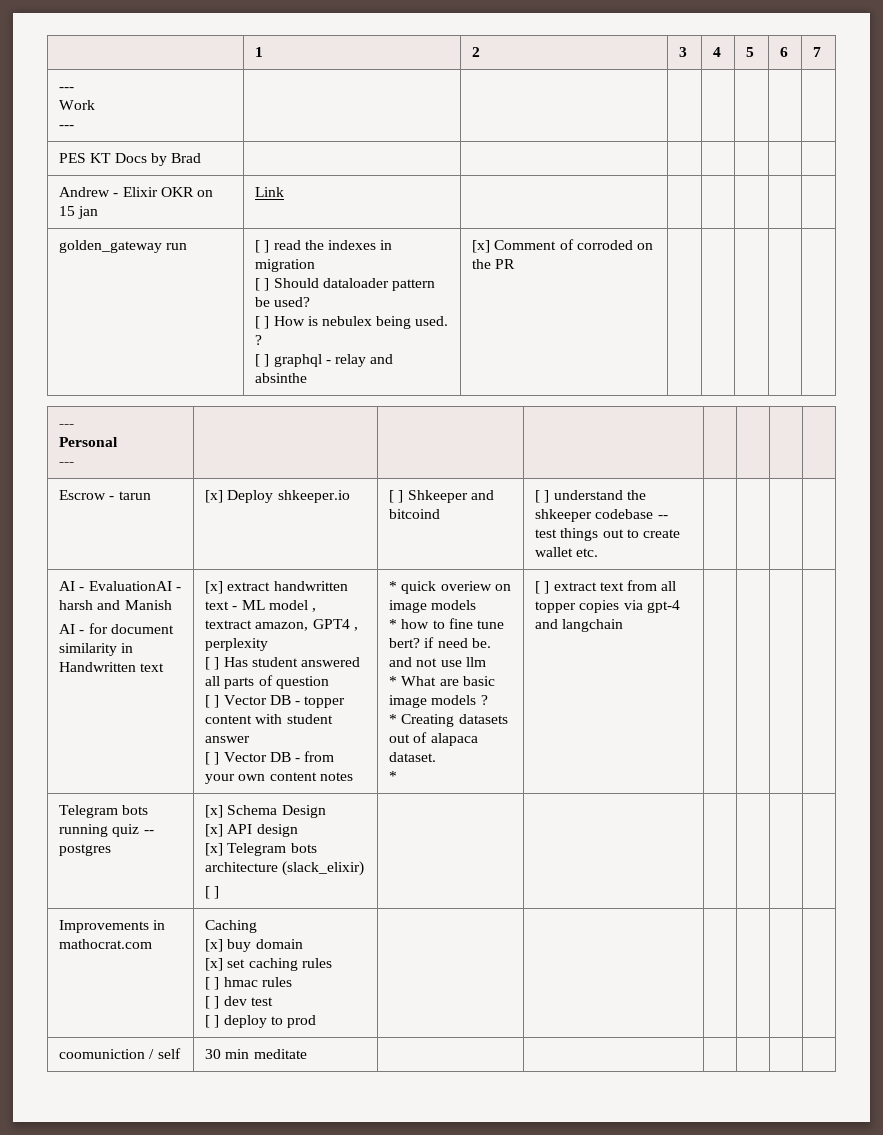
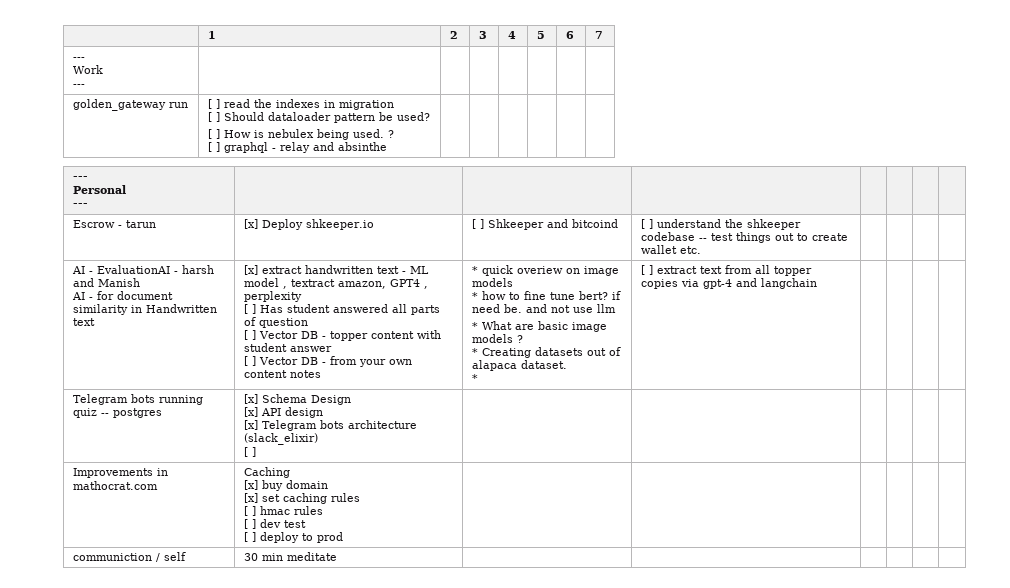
- PES KT Docs by Brad | | | | | | |
- Andrew - Elixir OKR on 15 jan | Link | | | | | |
  golden_gateway run | [ ] read the indexes in migration
  [ ] Should dataloader pattern be used?
  [ ] How is nebulex being used. ?
- [ ] graphql - relay and absinthe | [x] Comment of corroded on the PR | | | | |
+ [ ] graphql - relay and absinthe | | | | | |
- coomuniction / self | 30 min meditate | | | | | |
+ communiction / self | 30 min meditate | | | | | |

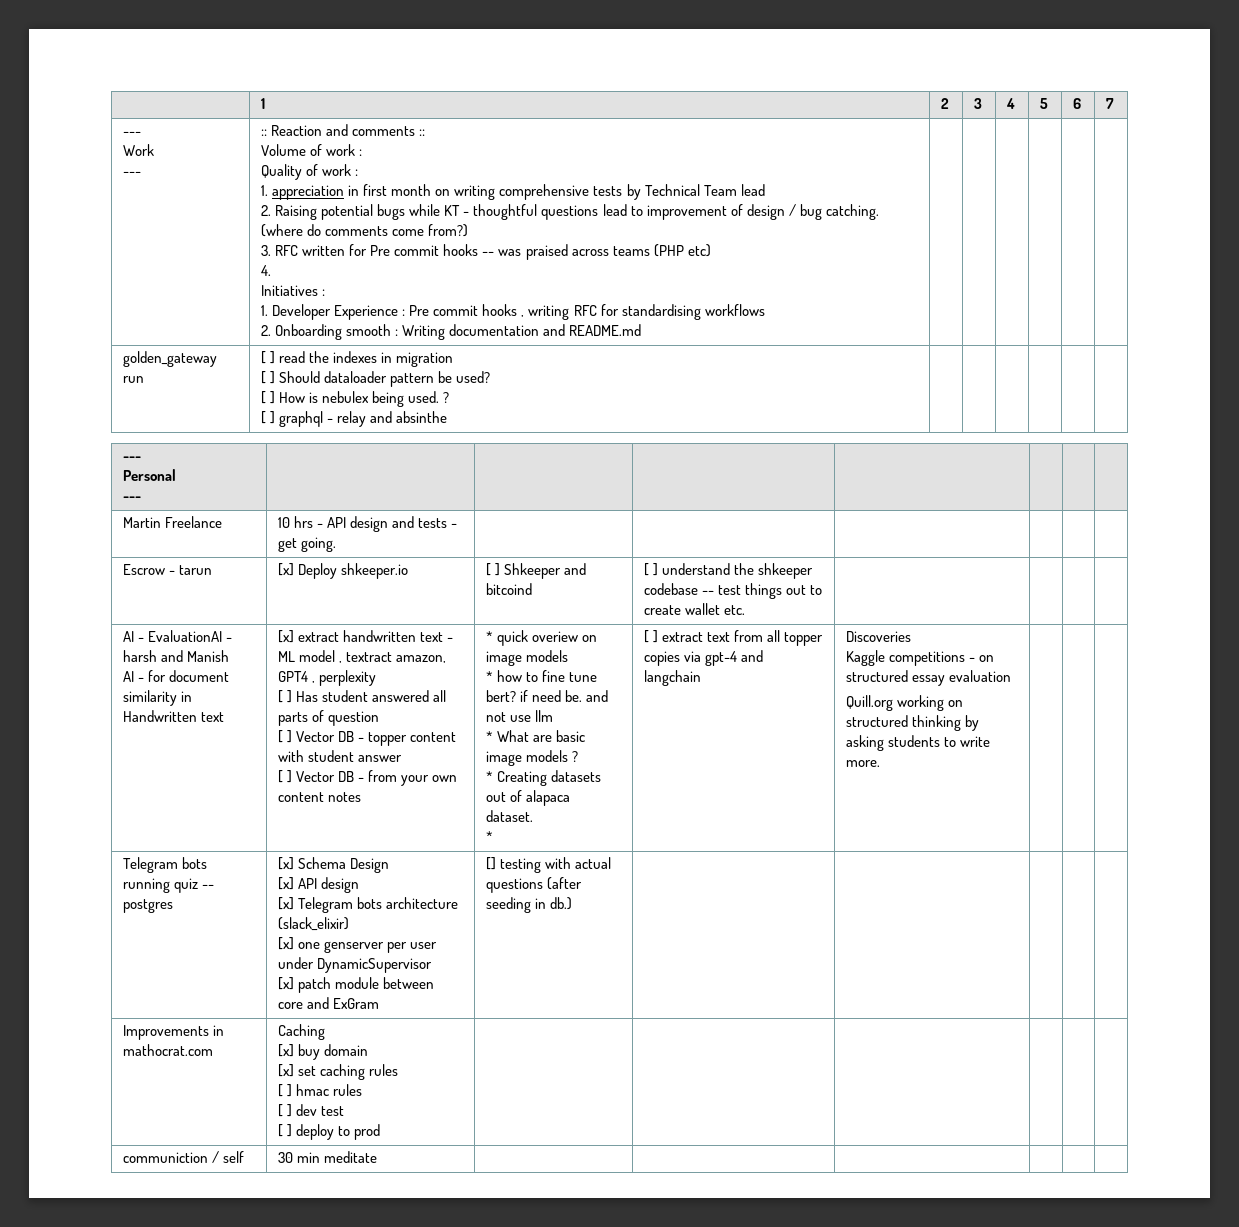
+ :: Reaction and comments ::
+ Volume of work :
+ Quality of work :
+ 1. appreciation in first month on writing comprehensive tests by Technical Team lead
+ 2. Raising potential bugs while KT - thoughtful questions lead to improvement of design / bug catching. (where do comments come from?)
+ 3. RFC written for Pre commit hooks -- was praised across teams (PHP etc)
+ 4.
+ Initiatives :
+ 1. Developer Experience : Pre commit hooks , writing RFC for standardising workflows
+ 2. Onboarding smooth : Writing documentation and README.md
+ Martin Freelance | 10 hrs - API design and tests - get going. | | | | | |
+ Discoveries
+ Kaggle competitions - on structured essay evaluation
+ Quill.org working on structured thinking by asking students to write more.
  Telegram bots running quiz -- postgres | [x] Schema Design
  [x] API design
  [x] Telegram bots architecture (slack_elixir)
- [ ] | | | | | |
+ [x] one genserver per user under DynamicSupervisor
+ [x] patch module between core and ExGram | [] testing with actual questions (after seeding in db.) | | | | |

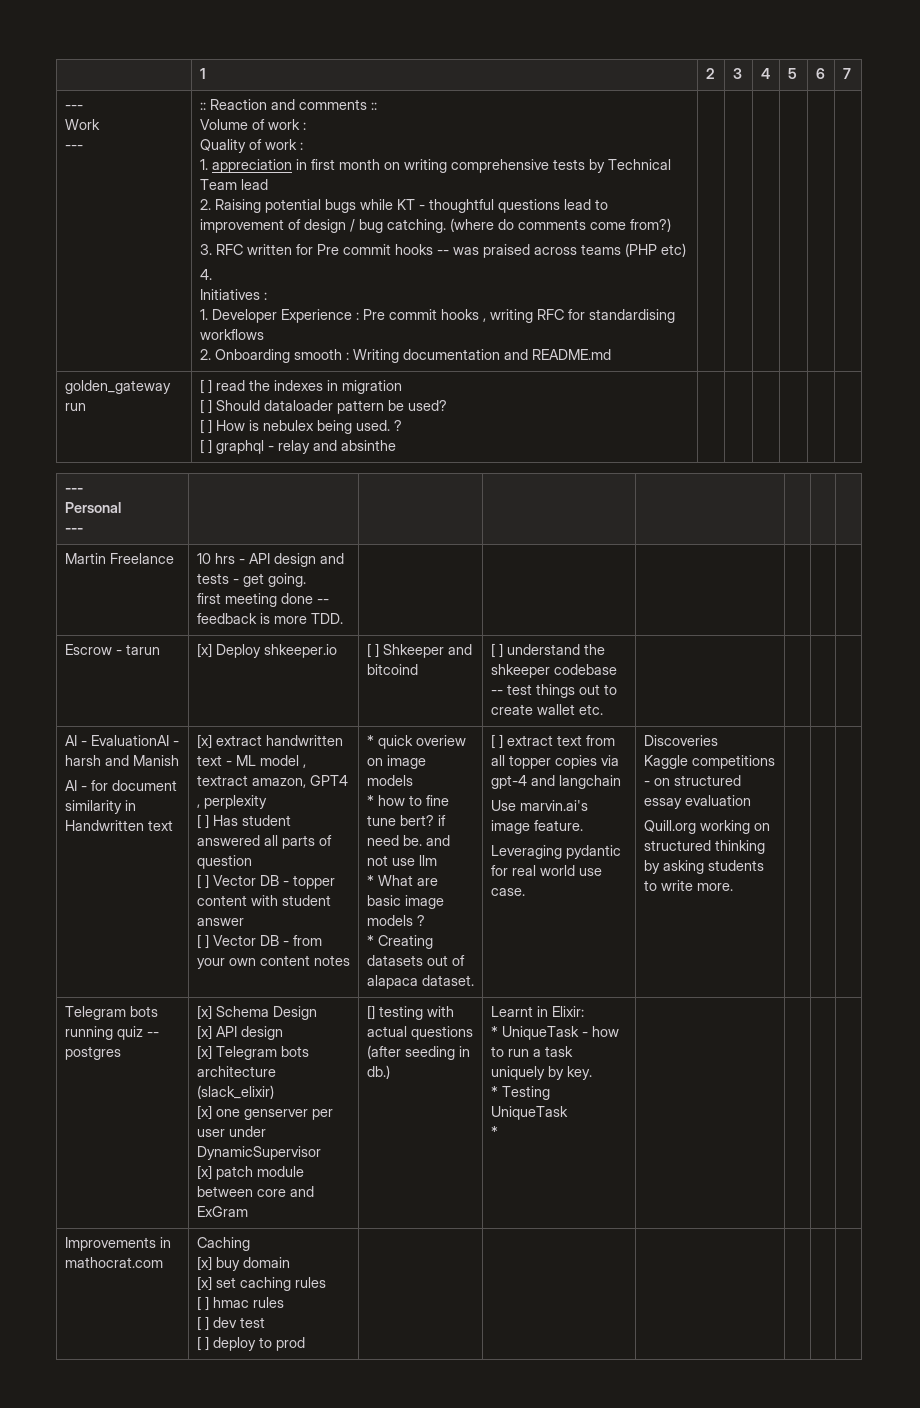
- Martin Freelance | 10 hrs - API design and tests - get going. | | | | | |
+ Martin Freelance | 10 hrs - API design and tests - get going.
+ first meeting done -- feedback is more TDD. | | | | | |
  * Creating datasets out of alapaca dataset.
- *
+ Use marvin.ai's image feature.
+ Leveraging pydantic for real world use case.
+ Learnt in Elixir:
+ * UniqueTask - how to run a task uniquely by key.
+ * Testing UniqueTask
+ *
- communiction / self | 30 min meditate | | | | | |

